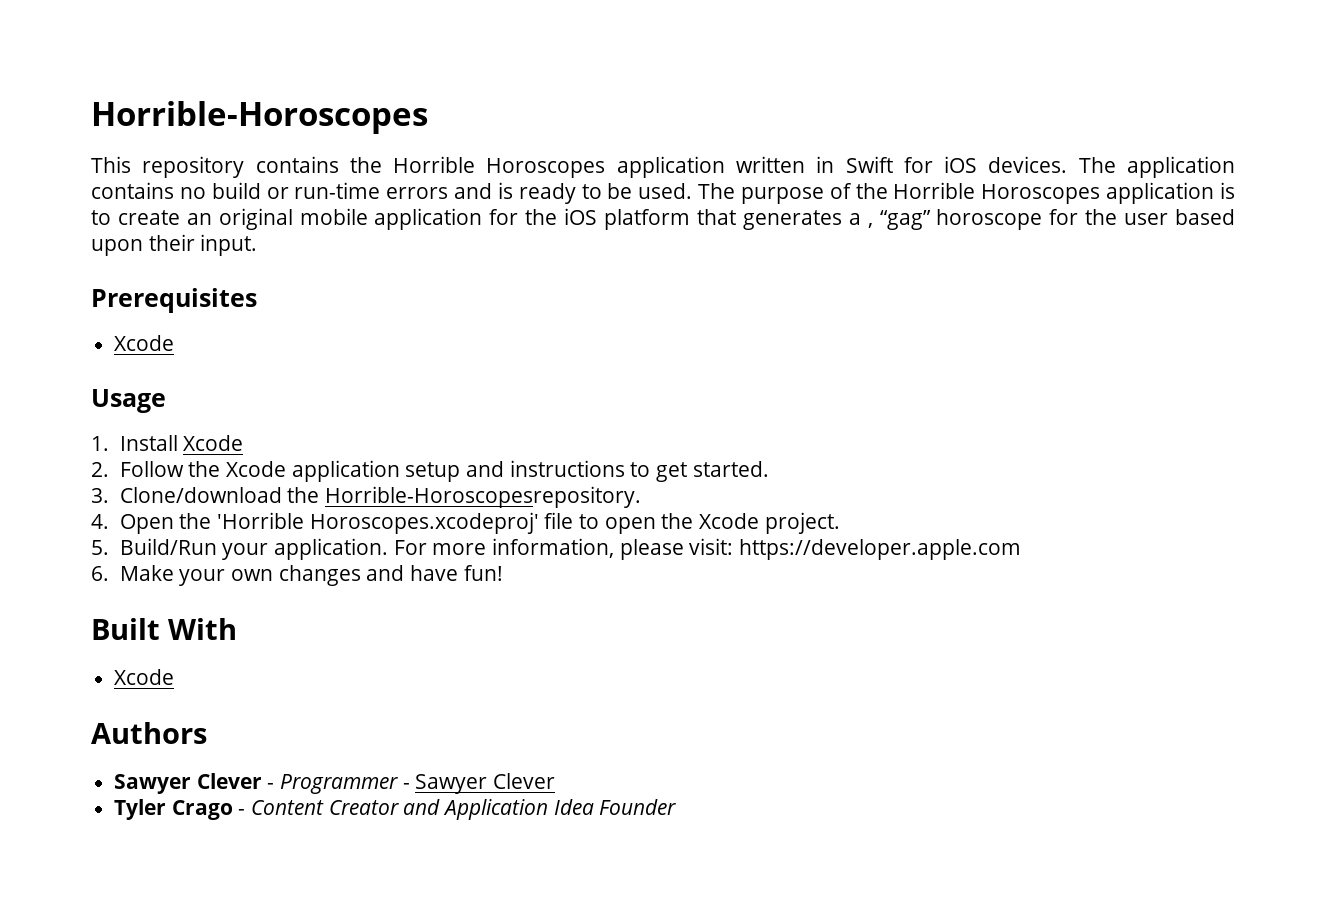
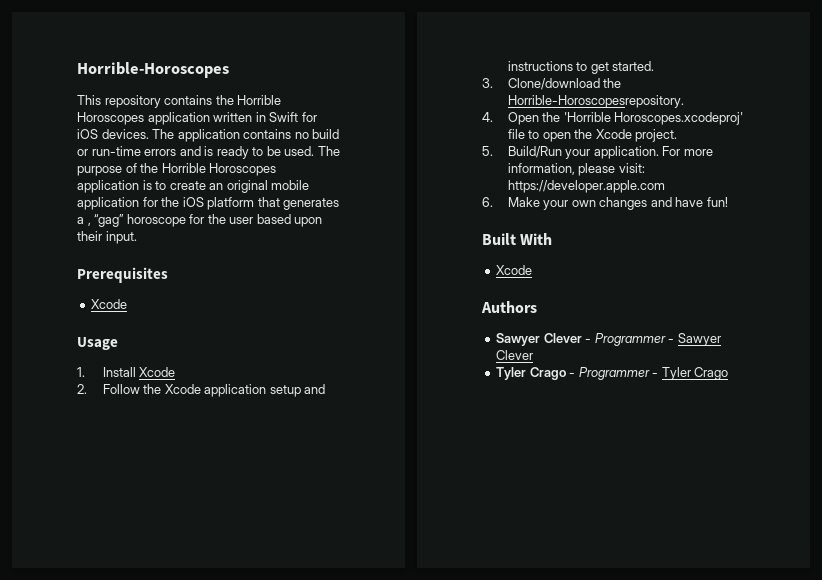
- Tyler Crago - Content Creator and Application Idea Founder
+ Tyler Crago - Programmer - Tyler Crago

